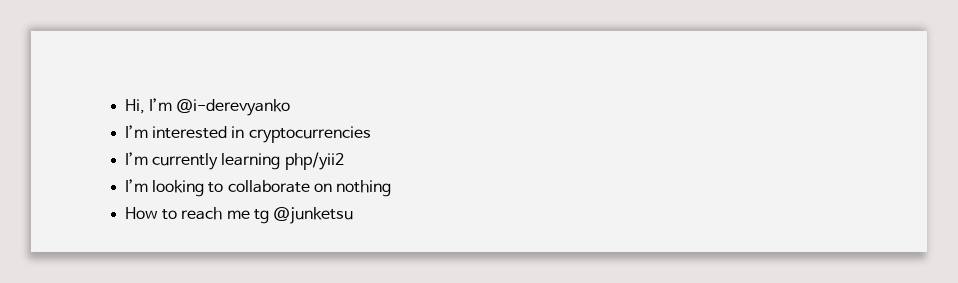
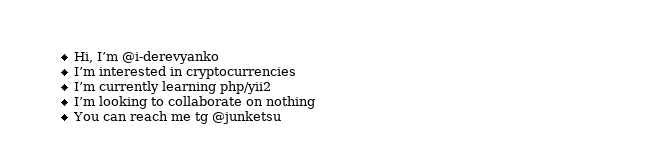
- How to reach me tg @junketsu
+ You can reach me tg @junketsu

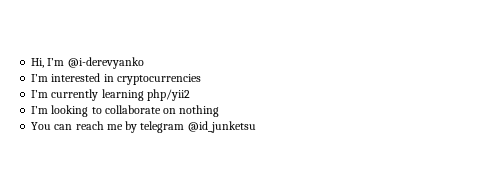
- You can reach me tg @junketsu
+ You can reach me by telegram @id_junketsu

